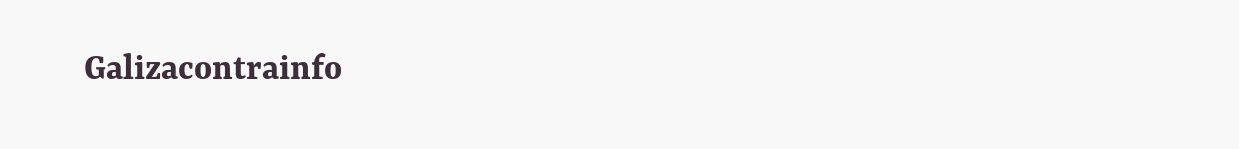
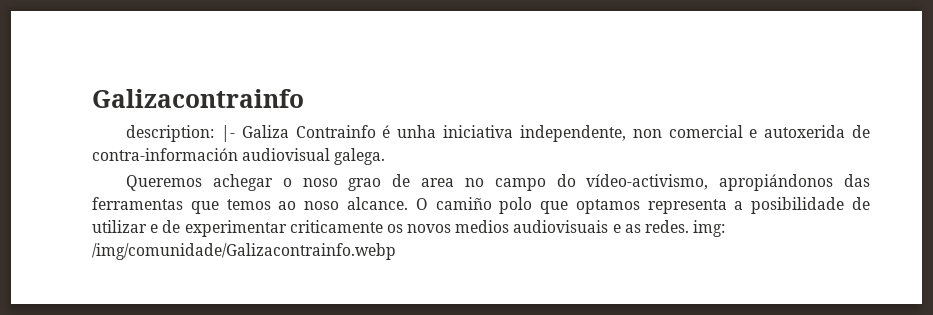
+ description: |- Galiza Contrainfo é unha iniciativa independente, non comercial e autoxerida de contra-información audiovisual galega.
+ Queremos achegar o noso grao de area no campo do vídeo-activismo, apropiándonos das ferramentas que temos ao noso alcance. O camiño polo que optamos representa a posibilidade de utilizar e de experimentar criticamente os novos medios audiovisuais e as redes. img: /img/comunidade/Galizacontrainfo.webp

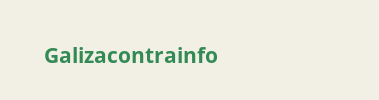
- description: |- Galiza Contrainfo é unha iniciativa independente, non comercial e autoxerida de contra-información audiovisual galega.
- Queremos achegar o noso grao de area no campo do vídeo-activismo, apropiándonos das ferramentas que temos ao noso alcance. O camiño polo que optamos representa a posibilidade de utilizar e de experimentar criticamente os novos medios audiovisuais e as redes. img: /img/comunidade/Galizacontrainfo.webp

